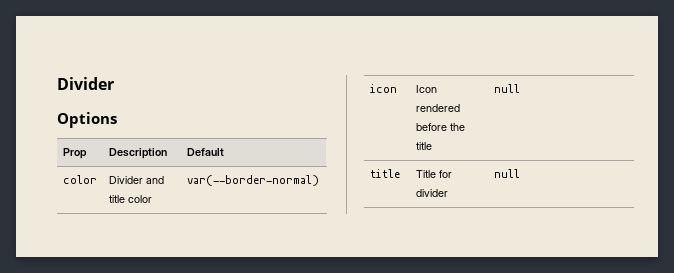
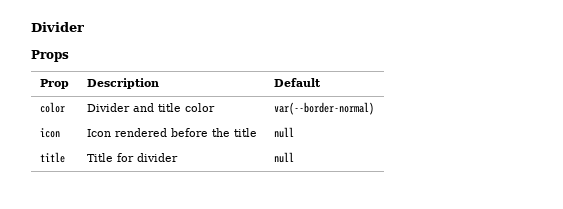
- Options
+ Props

